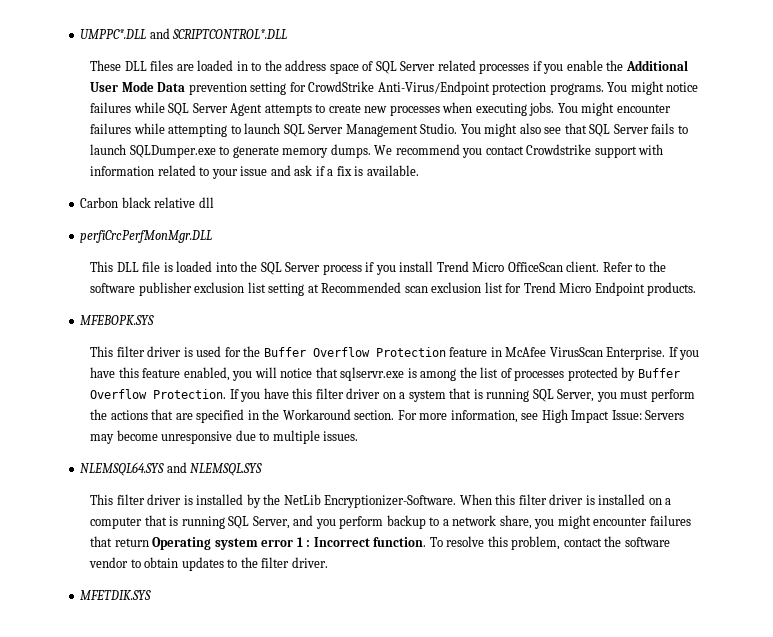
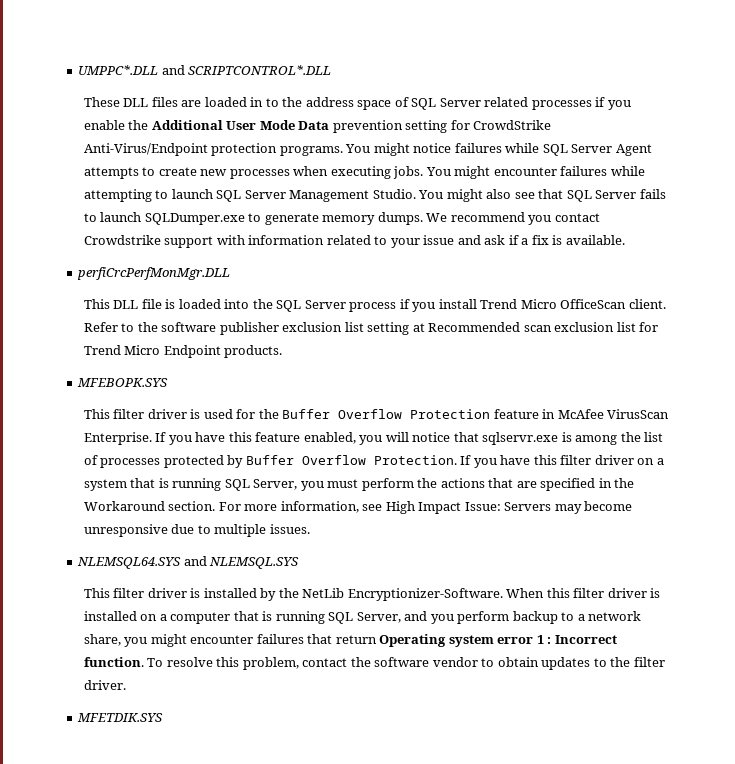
- Carbon black relative dll

